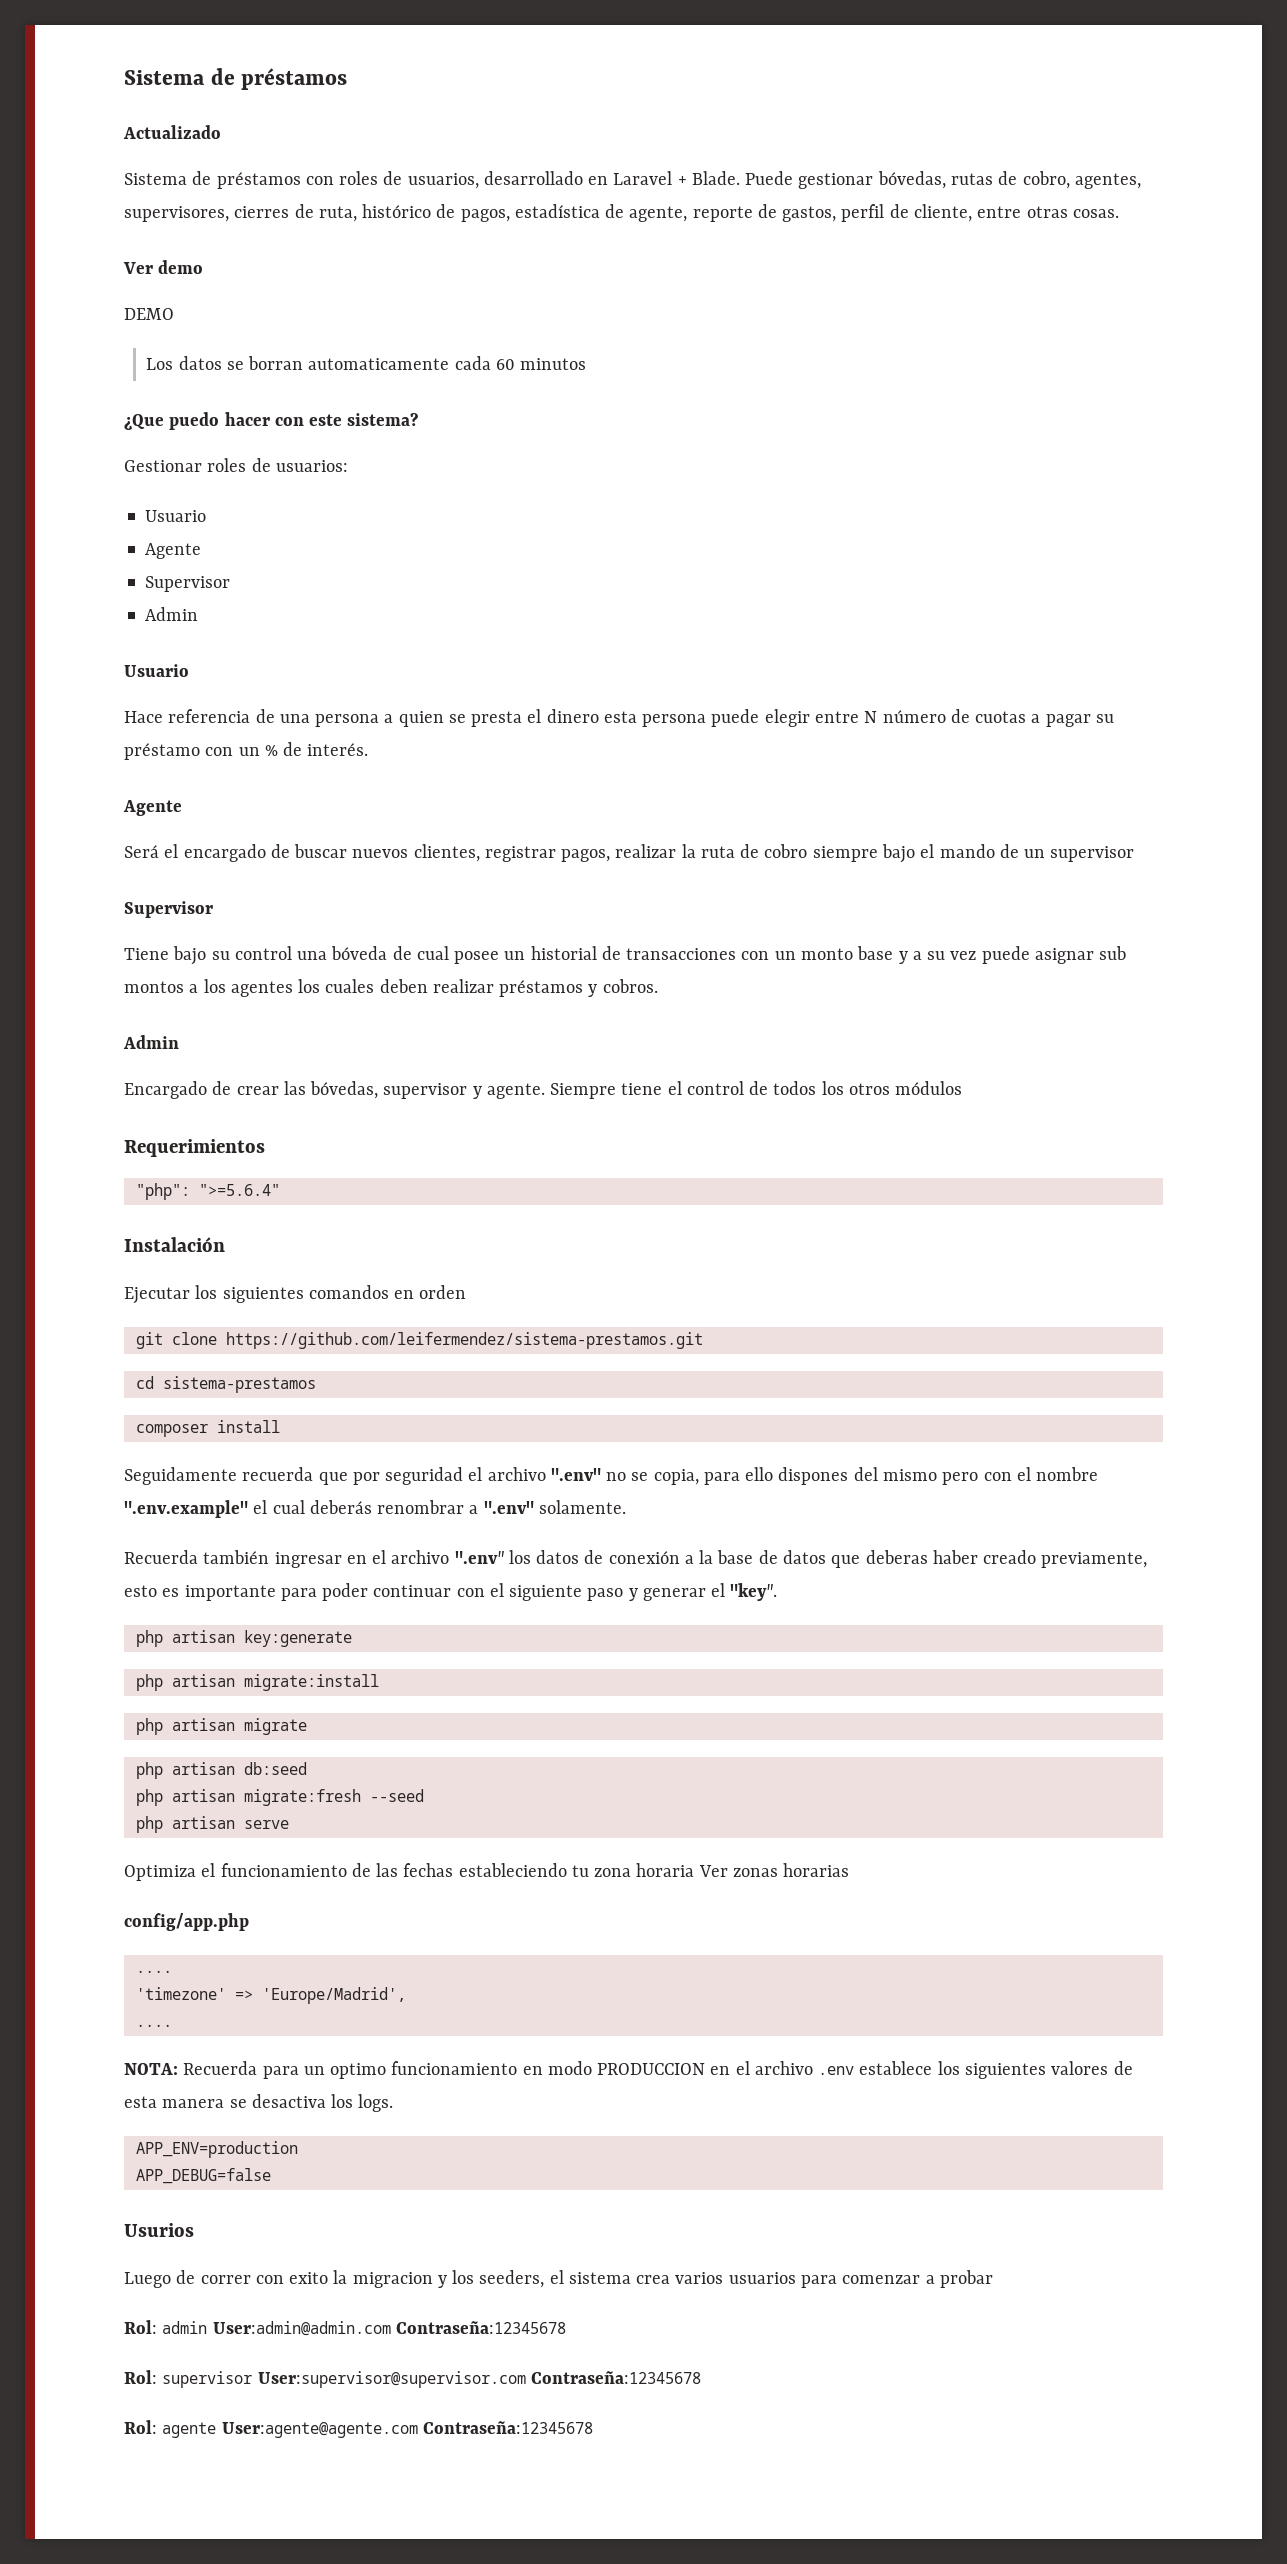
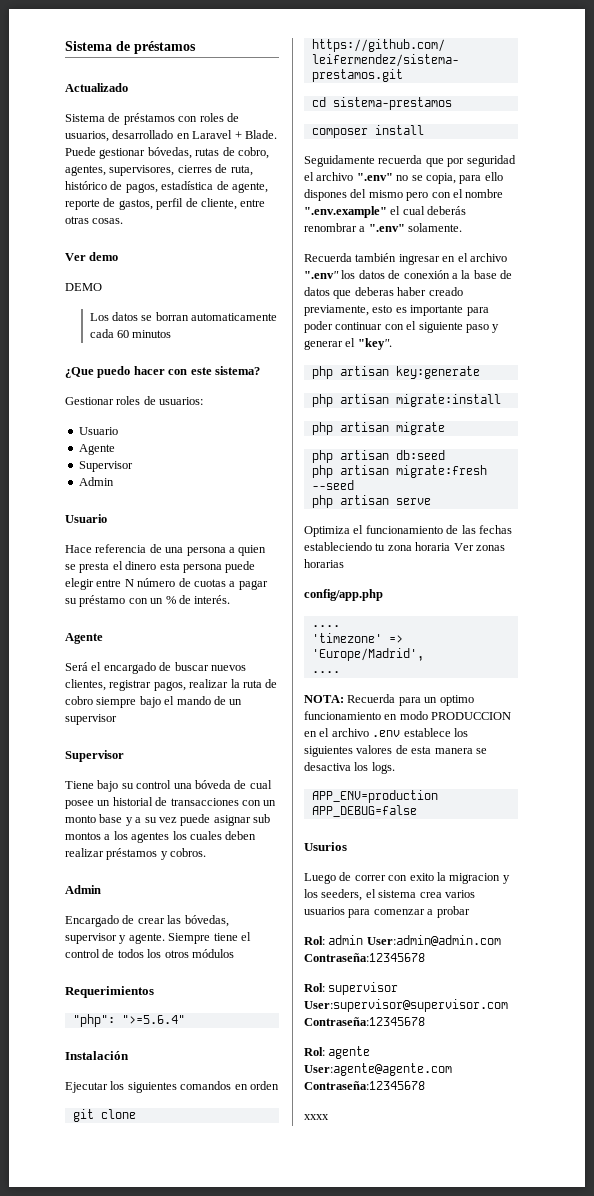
+ xxxx

